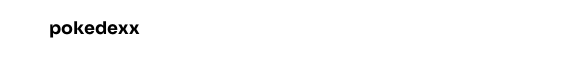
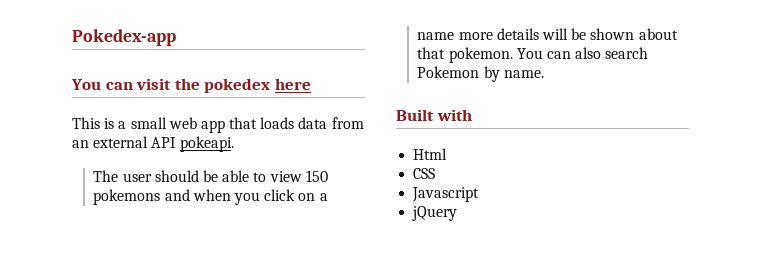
- pokedexx
+ Pokedex-app
+ You can visit the pokedex here
+ This is a small web app that loads data from an external API pokeapi.
+ The user should be able to view 150 pokemons and when you click on a name more details will be shown about that pokemon. You can also search Pokemon by name.
+ Built with
+ Html
+ CSS
+ Javascript
+ jQuery

